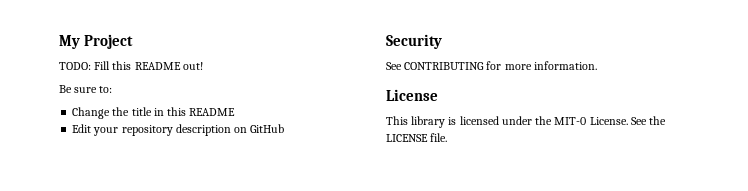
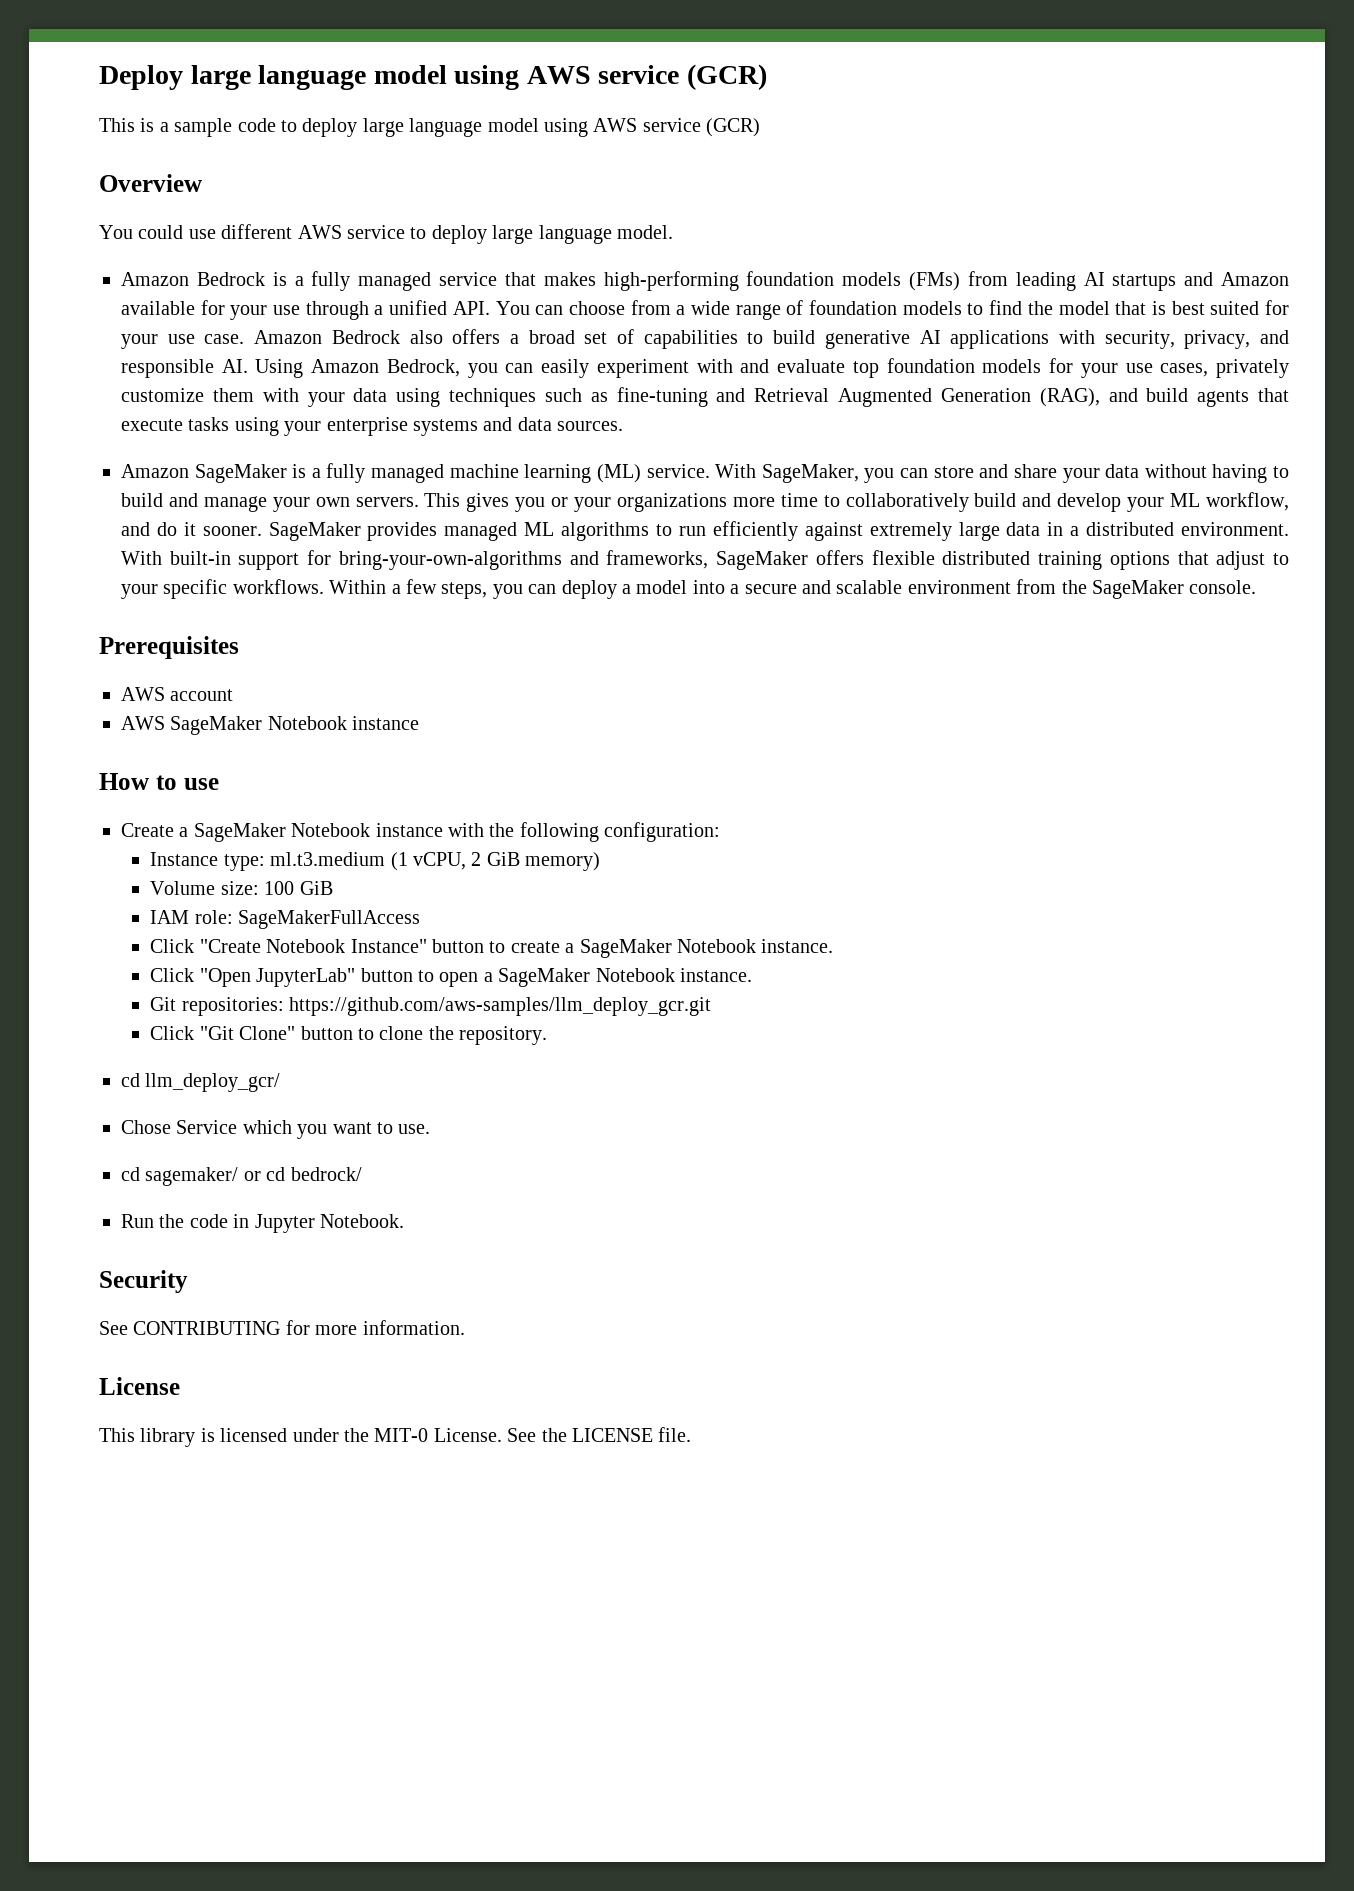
- My Project
- TODO: Fill this README out!
- Be sure to:
- Change the title in this README
- Edit your repository description on GitHub
+ Deploy large language model using AWS service (GCR)
+ This is a sample code to deploy large language model using AWS service (GCR)
+ Overview
+ You could use different AWS service to deploy large language model.
+ Amazon Bedrock is a fully managed service that makes high-performing foundation models (FMs) from leading AI startups and Amazon available for your use through a unified API. You can choose from a wide range of foundation models to find the model that is best suited for your use case. Amazon Bedrock also offers a broad set of capabilities to build generative AI applications with security, privacy, and responsible AI. Using Amazon Bedrock, you can easily experiment with and evaluate top foundation models for your use cases, privately customize them with your data using techniques such as fine-tuning and Retrieval Augmented Generation (RAG), and build agents that execute tasks using your enterprise systems and data sources.
+ Amazon SageMaker is a fully managed machine learning (ML) service. With SageMaker, you can store and share your data without having to build and manage your own servers. This gives you or your organizations more time to collaboratively build and develop your ML workflow, and do it sooner. SageMaker provides managed ML algorithms to run efficiently against extremely large data in a distributed environment. With built-in support for bring-your-own-algorithms and frameworks, SageMaker offers flexible distributed training options that adjust to your specific workflows. Within a few steps, you can deploy a model into a secure and scalable environment from the SageMaker console.
+ Prerequisites
+ AWS account
+ AWS SageMaker Notebook instance
+ How to use
+ Create a SageMaker Notebook instance with the following configuration:
+ Instance type: ml.t3.medium (1 vCPU, 2 GiB memory)
+ Volume size: 100 GiB
+ IAM role: SageMakerFullAccess
+ Click "Create Notebook Instance" button to create a SageMaker Notebook instance.
+ Click "Open JupyterLab" button to open a SageMaker Notebook instance.
+ Git repositories: https://github.com/aws-samples/llm_deploy_gcr.git
+ Click "Git Clone" button to clone the repository.
+ cd llm_deploy_gcr/
+ Chose Service which you want to use.
+ cd sagemaker/ or cd bedrock/
+ Run the code in Jupyter Notebook.

